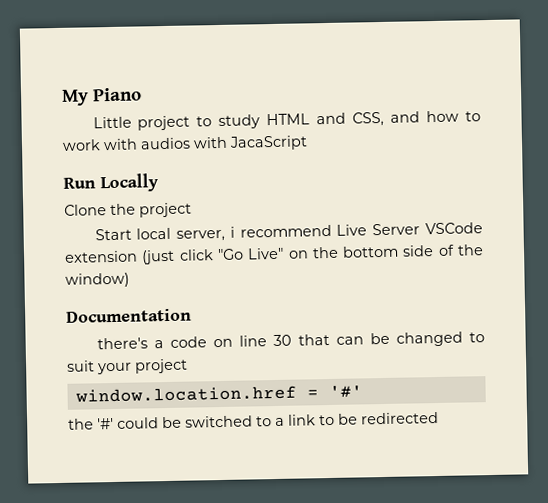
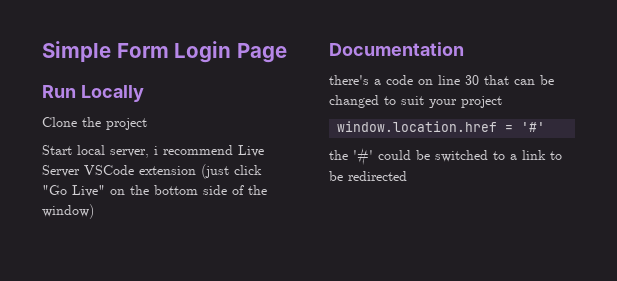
- My Piano
- Little project to study HTML and CSS, and how to work with audios with JacaScript
+ Simple Form Login Page

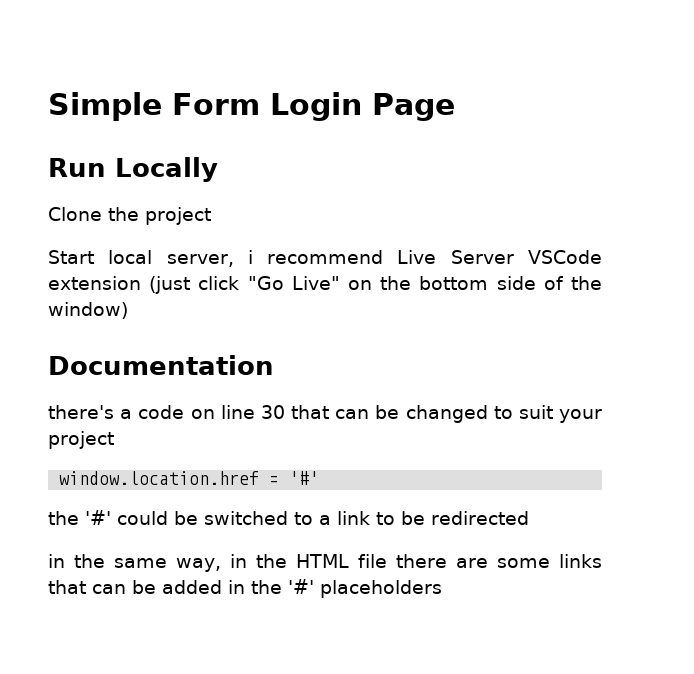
+ in the same way, in the HTML file there are some links that can be added in the '#' placeholders

